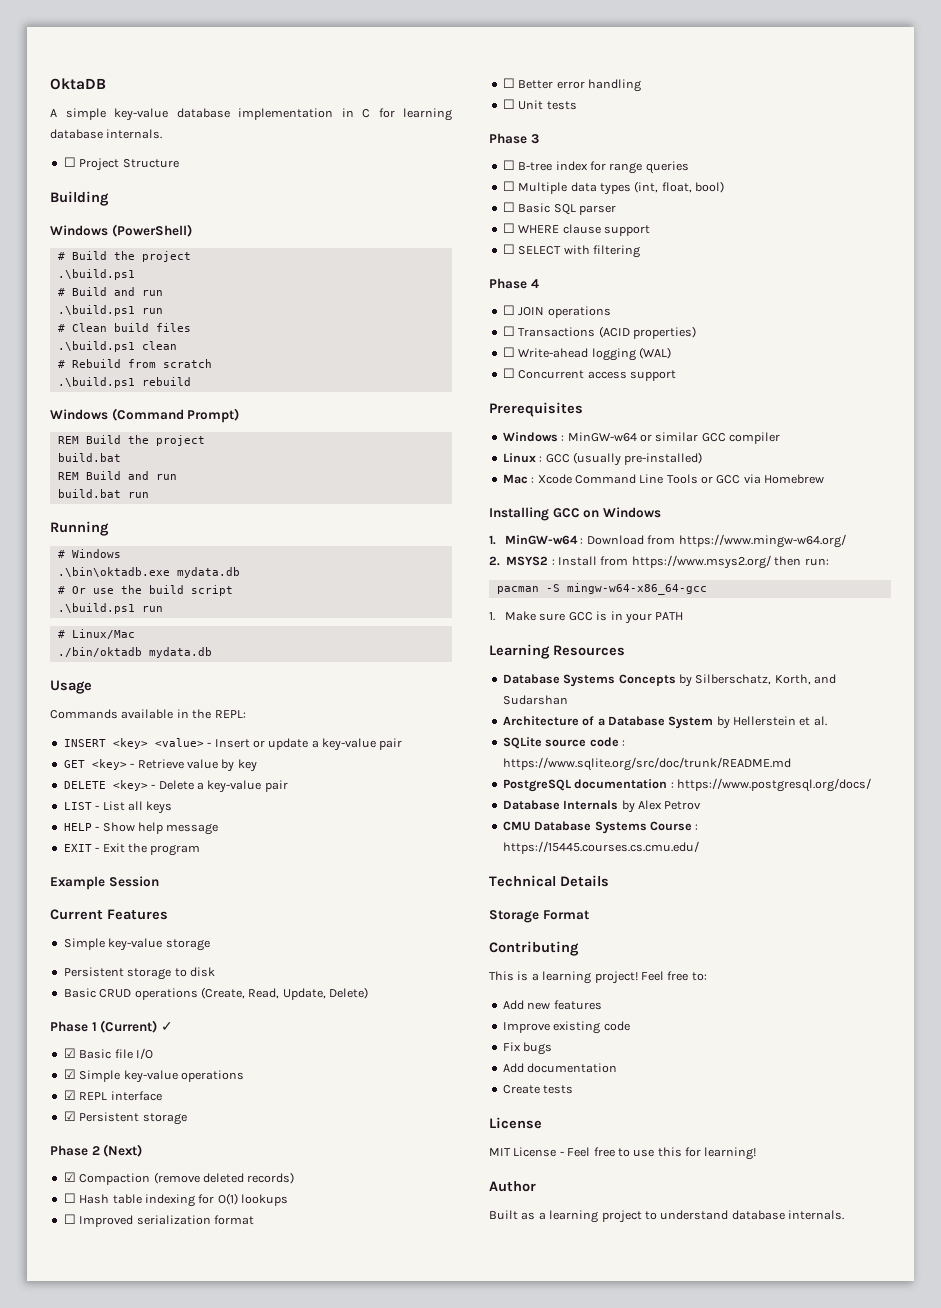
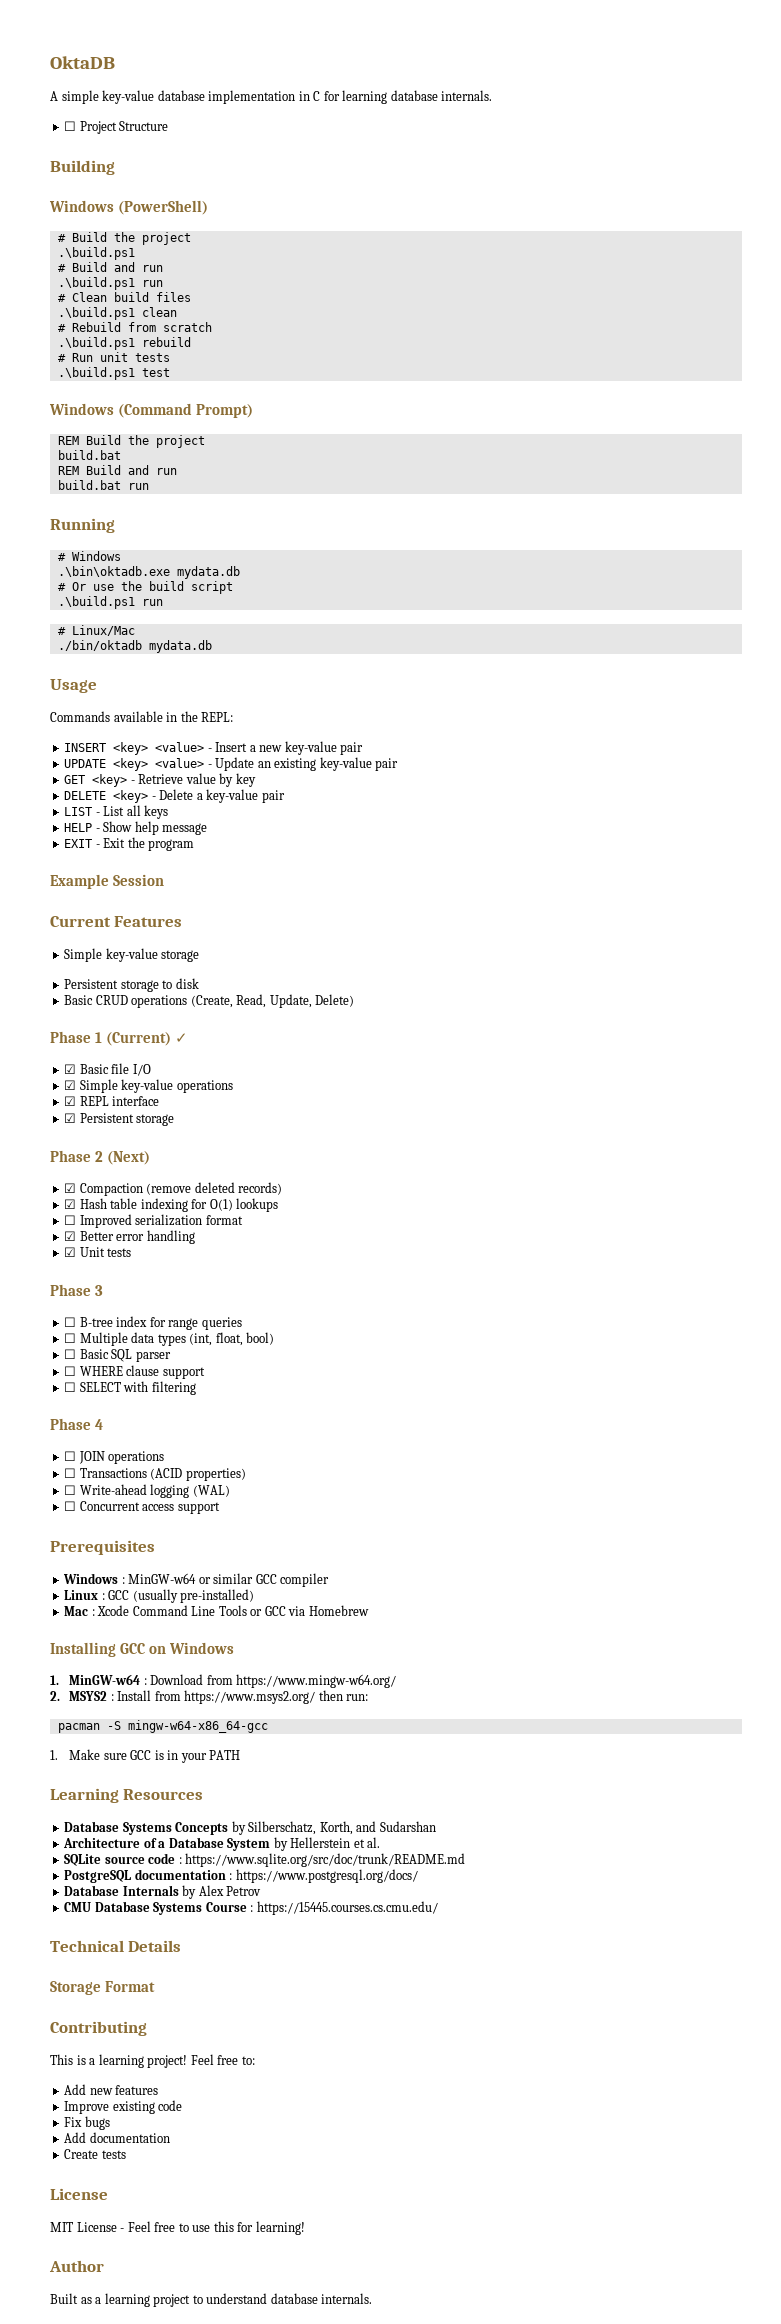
+ # Run unit tests
+ .\build.ps1 test
- INSERT <key> <value> - Insert or update a key-value pair
+ INSERT <key> <value> - Insert a new key-value pair
+ UPDATE <key> <value> - Update an existing key-value pair
- ☐ Hash table indexing for O(1) lookups
+ ☑ Hash table indexing for O(1) lookups
- ☐ Better error handling
+ ☑ Better error handling
- ☐ Unit tests
+ ☑ Unit tests

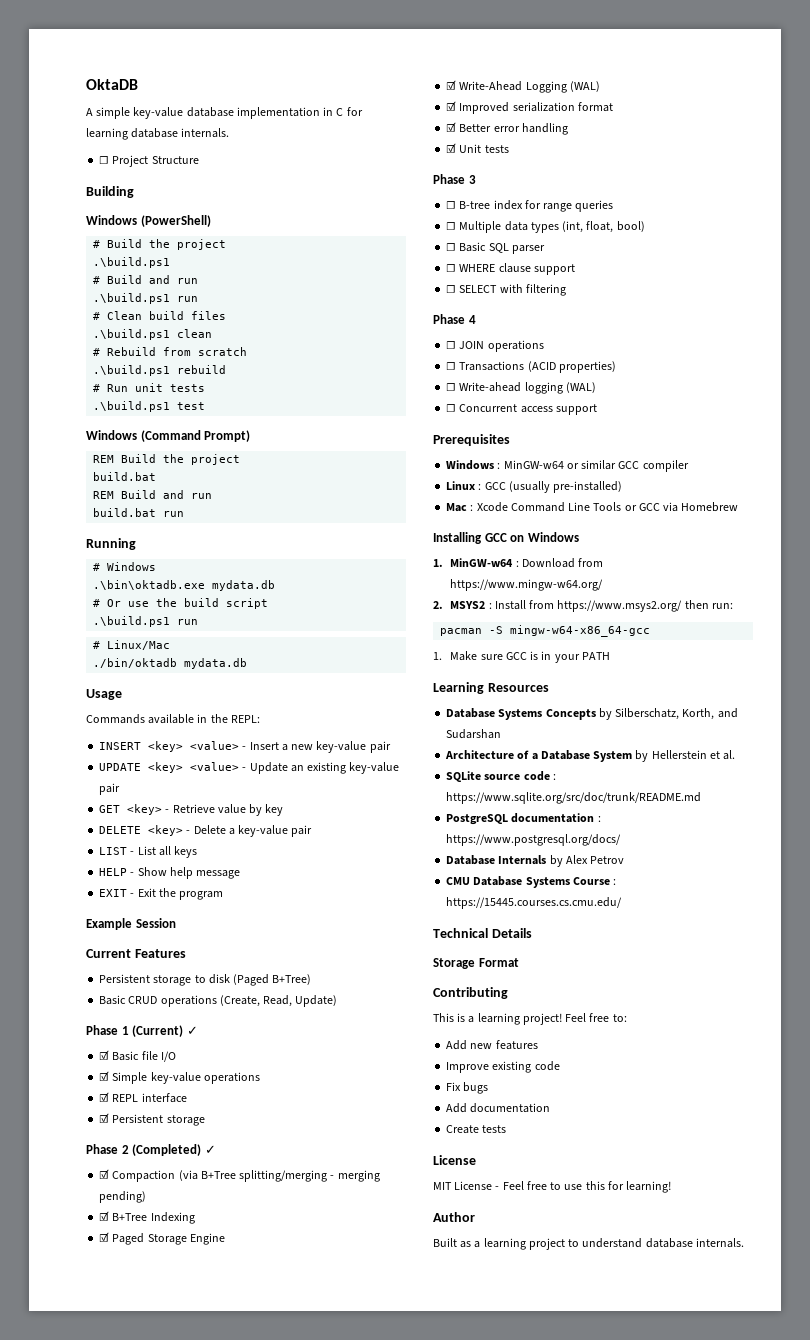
- Simple key-value storage
- Persistent storage to disk
+ Persistent storage to disk (Paged B+Tree)
- Basic CRUD operations (Create, Read, Update, Delete)
+ Basic CRUD operations (Create, Read, Update)
- Phase 2 (Next)
+ Phase 2 (Completed) ✓
- ☑ Compaction (remove deleted records)
- ☑ Hash table indexing for O(1) lookups
- ☐ Improved serialization format
+ ☑ Compaction (via B+Tree splitting/merging - merging pending)
+ ☑ B+Tree Indexing
+ ☑ Paged Storage Engine
+ ☑ Write-Ahead Logging (WAL)
+ ☑ Improved serialization format

